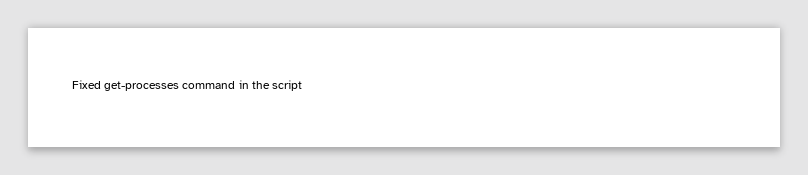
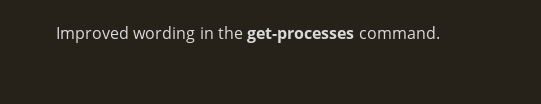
- Fixed get-processes command in the script
+ Improved wording in the get-processes command.

